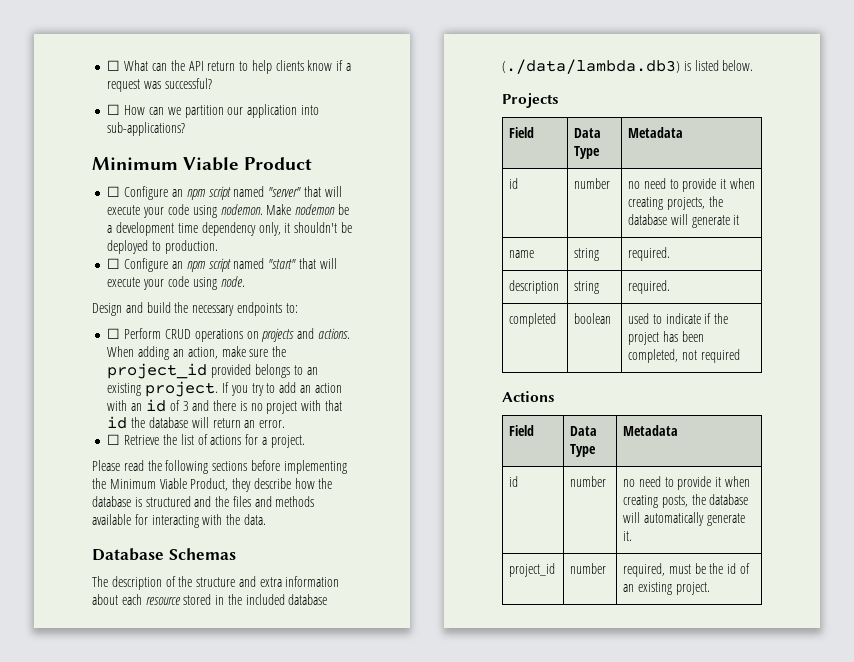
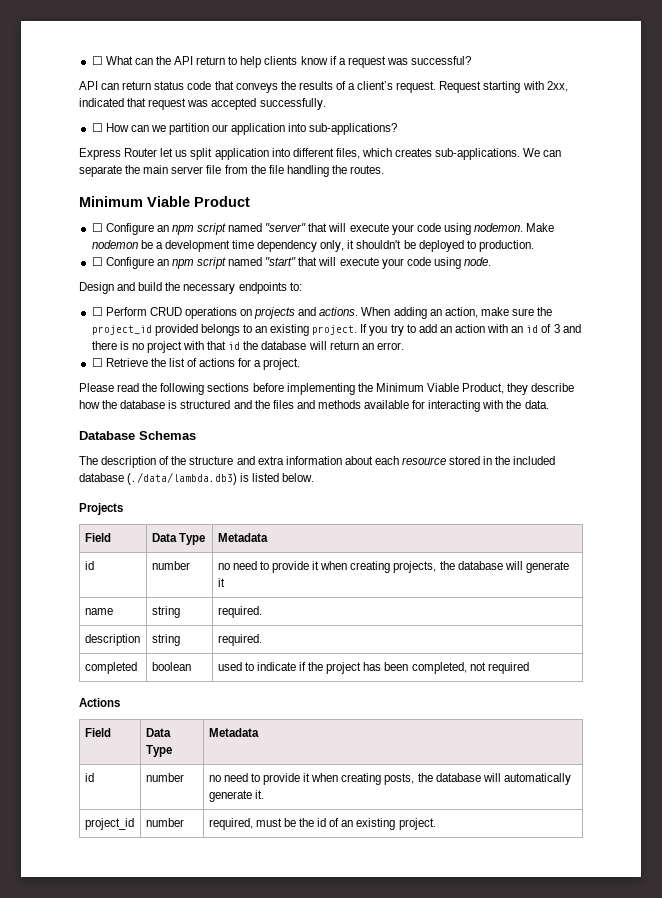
+ API can return status code that conveys the results of a client’s request. Request starting with 2xx, indicated that request was accepted successfully.
+ Express Router let us split application into different files, which creates sub-applications. We can separate the main server file from the file handling the routes.

